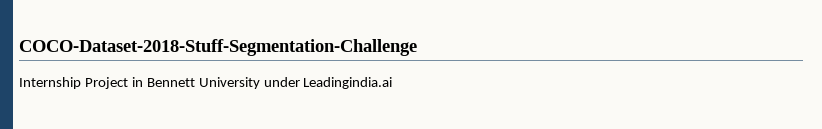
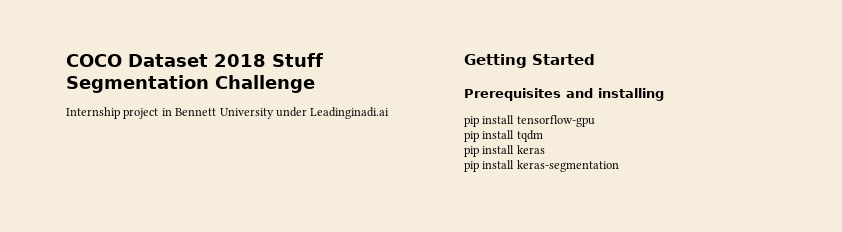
- COCO-Dataset-2018-Stuff-Segmentation-Challenge
+ COCO Dataset 2018 Stuff Segmentation Challenge
- Internship Project in Bennett University under Leadingindia.ai
+ Internship project in Bennett University under Leadinginadi.ai
+ Getting Started
+ Prerequisites and installing
+ pip install tensorflow-gpu
+ pip install tqdm
+ pip install keras
+ pip install keras-segmentation

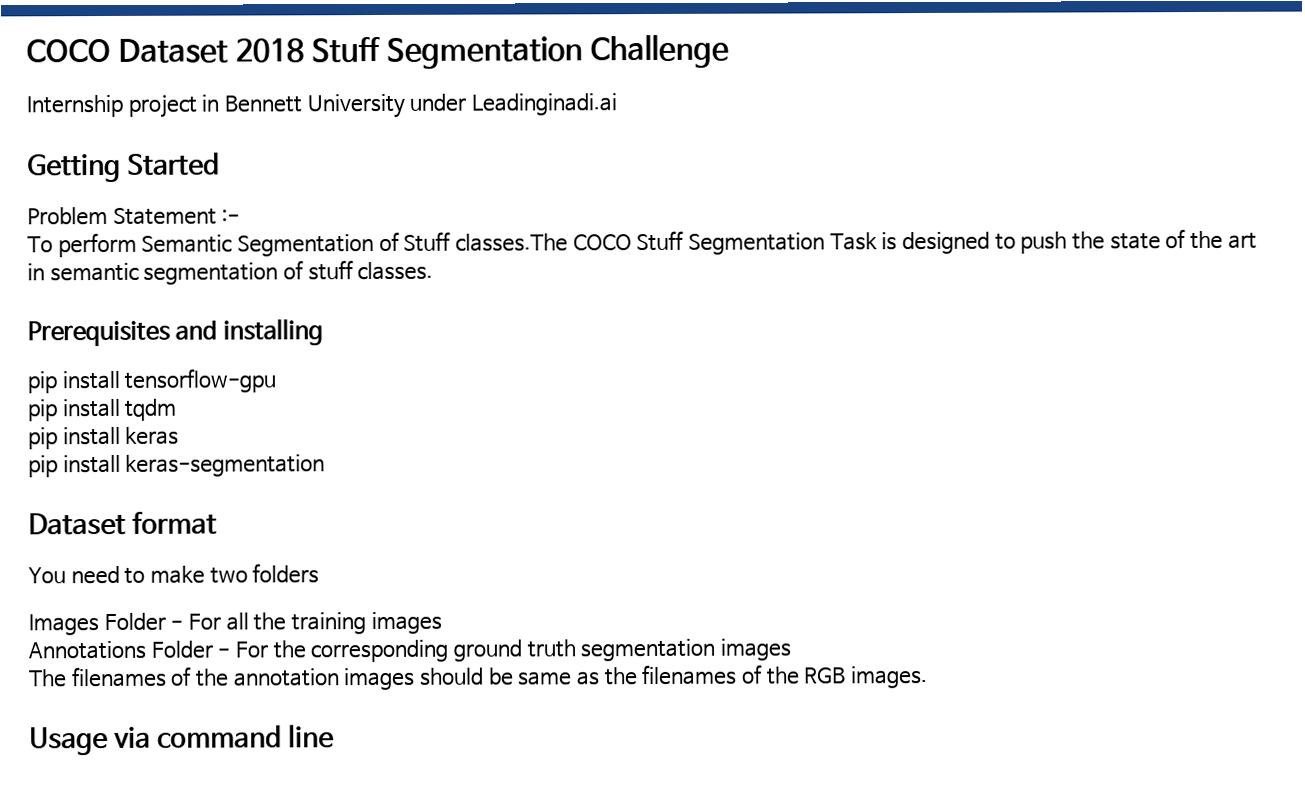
+ Problem Statement :-
+ To perform Semantic Segmentation of Stuff classes.The COCO Stuff Segmentation Task is designed to push the state of the art in semantic segmentation of stuff classes.
+ Dataset format
+ You need to make two folders
+ Images Folder - For all the training images
+ Annotations Folder - For the corresponding ground truth segmentation images
+ The filenames of the annotation images should be same as the filenames of the RGB images.
+ Usage via command line

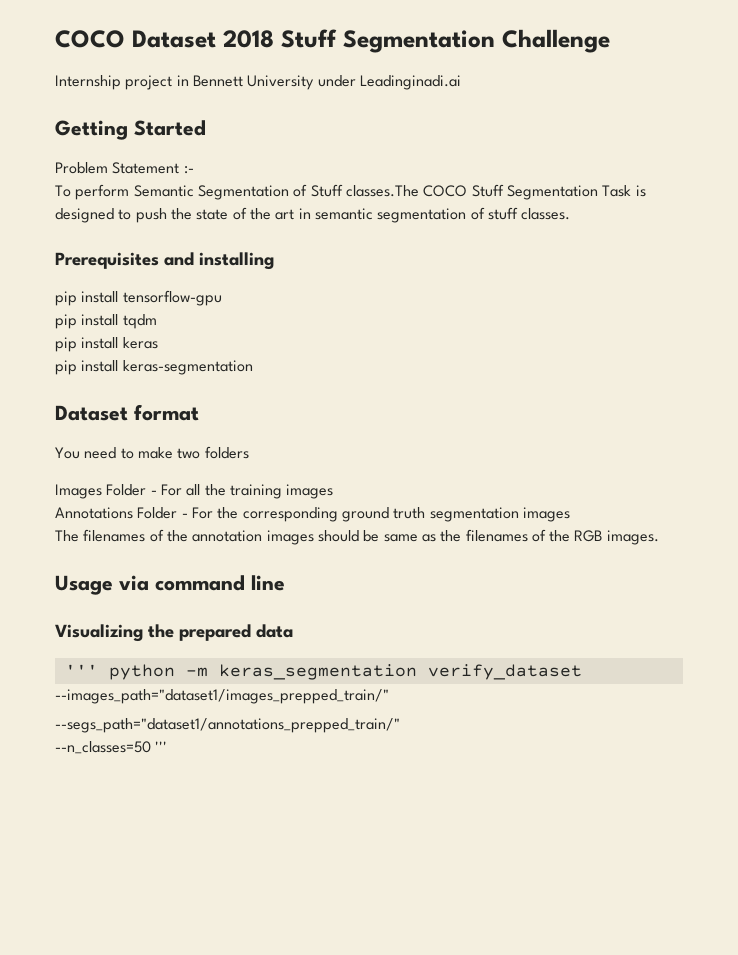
+ Visualizing the prepared data
+ ''' python -m keras_segmentation verify_dataset
+ --images_path="dataset1/images_prepped_train/"
+ --segs_path="dataset1/annotations_prepped_train/"
+ --n_classes=50 '''

